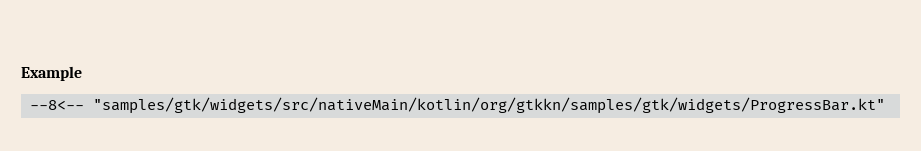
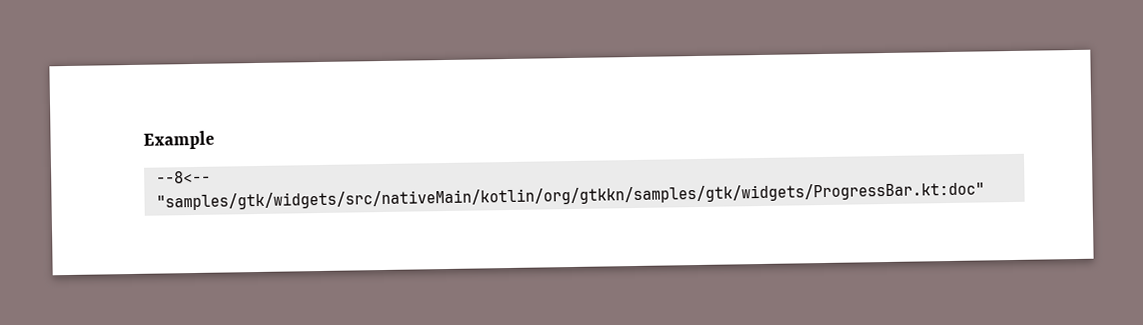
- --8<-- "samples/gtk/widgets/src/nativeMain/kotlin/org/gtkkn/samples/gtk/widgets/ProgressBar.kt"
+ --8<-- "samples/gtk/widgets/src/nativeMain/kotlin/org/gtkkn/samples/gtk/widgets/ProgressBar.kt:doc"

